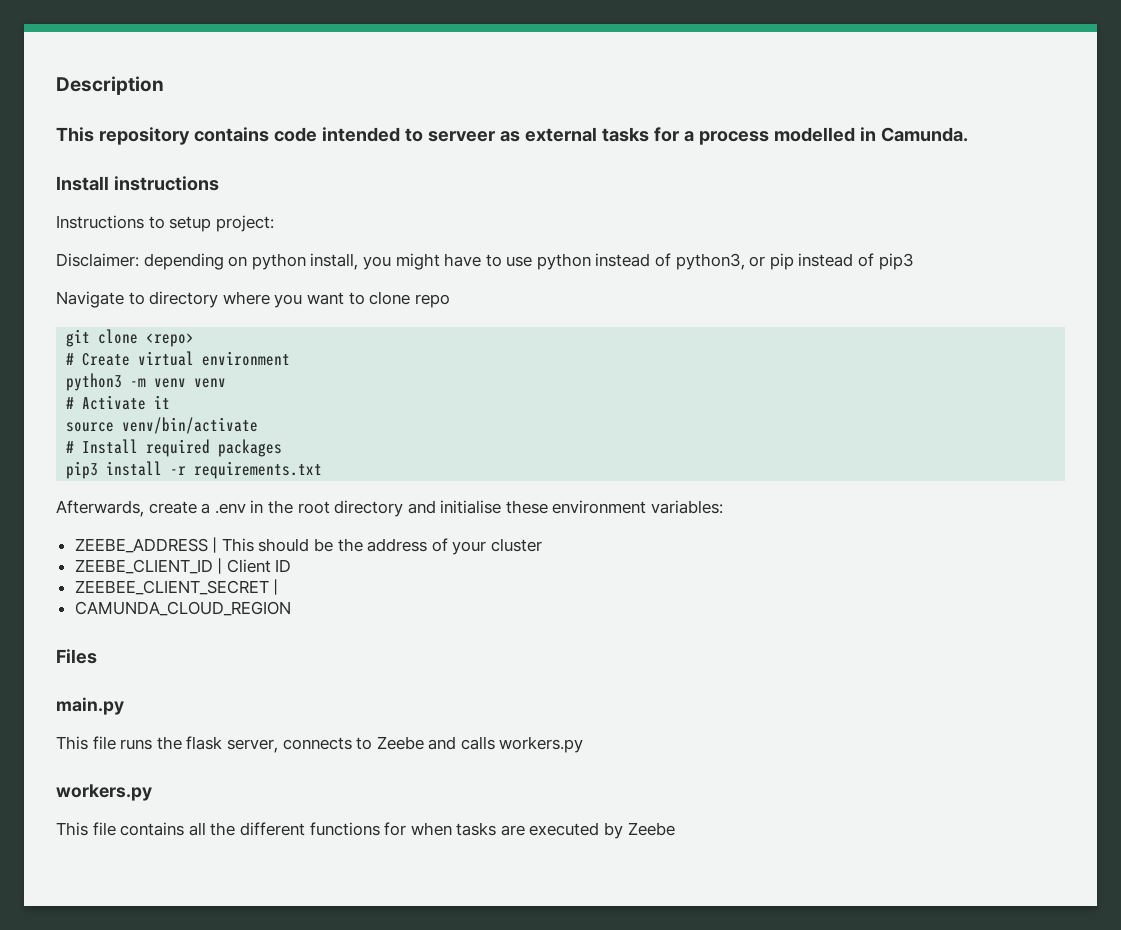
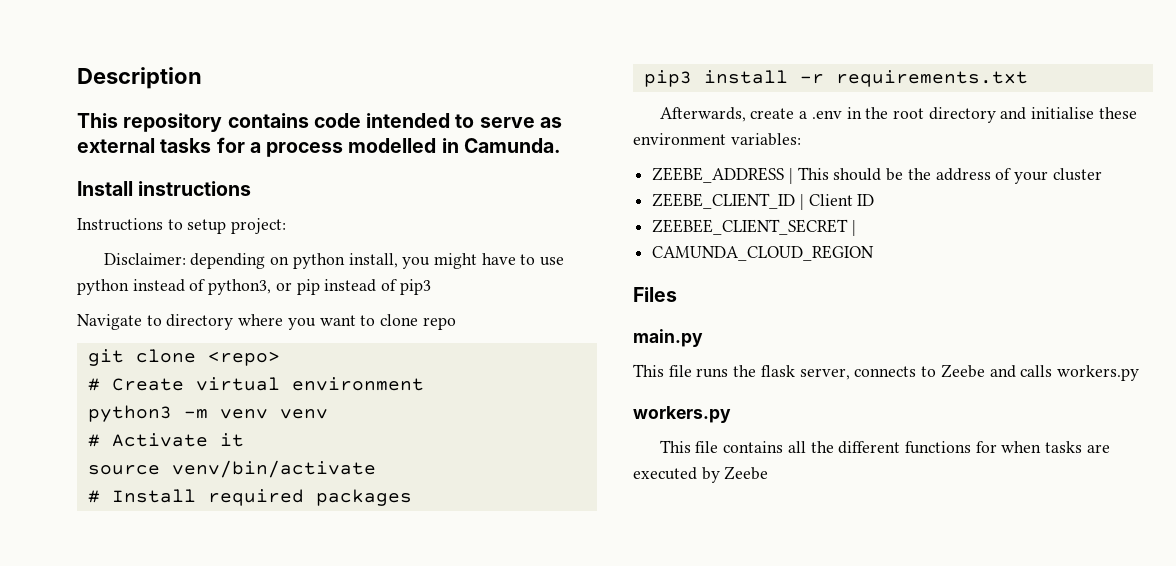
- This repository contains code intended to serveer as external tasks for a process modelled in Camunda.
+ This repository contains code intended to serve as external tasks for a process modelled in Camunda.

